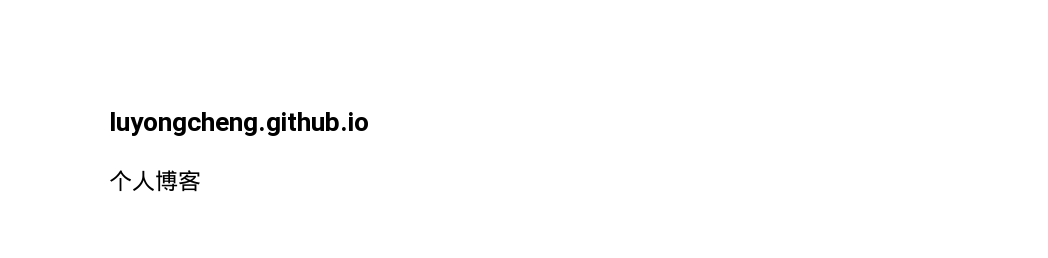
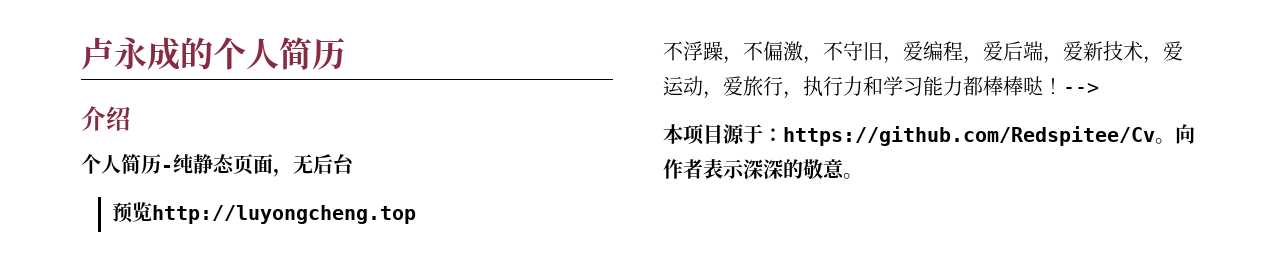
- luyongcheng.github.io
- 个人博客
+ 卢永成的个人简历
+ 介绍
+ 个人简历-纯静态页面，无后台
+ 预览http://luyongcheng.top
+ 不浮躁，不偏激，不守旧，爱编程，爱后端，爱新技术，爱运动，爱旅行，执行力和学习能力都棒棒哒！-->
+ 本项目源于：https://github.com/Redspitee/Cv。向作者表示深深的敬意。

